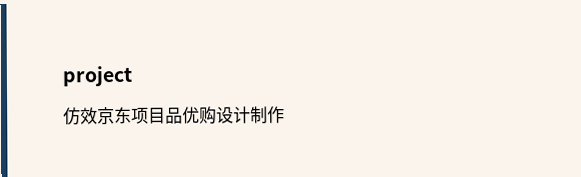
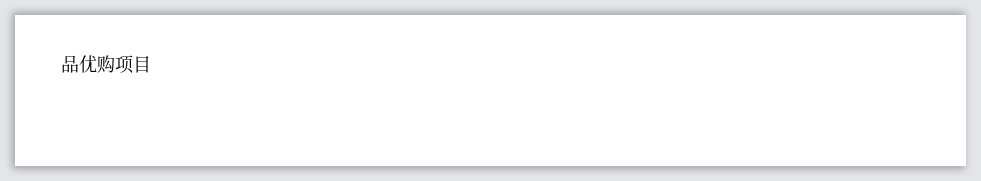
- project
- 仿效京东项目品优购设计制作
+ 品优购项目

